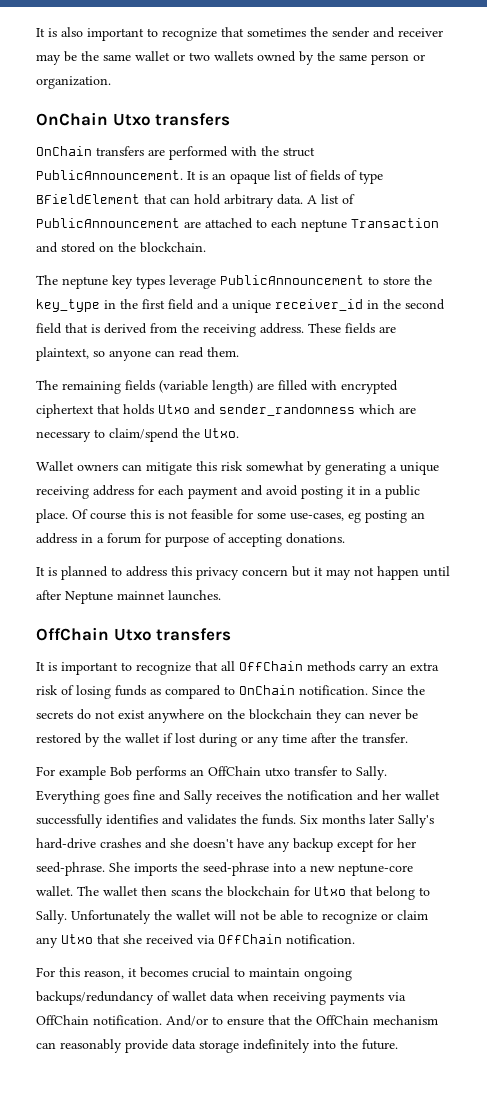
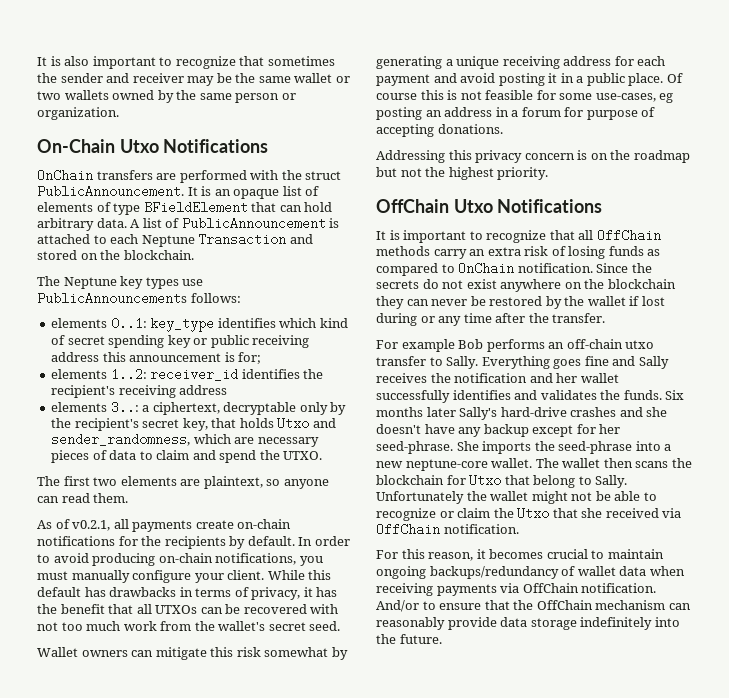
- OnChain Utxo transfers
+ On-Chain Utxo Notifications
- It is an opaque list of fields of type BFieldElement that can hold arbitrary data.
+ It is an opaque list of elements of type BFieldElement that can hold arbitrary data.
- A list of PublicAnnouncement are attached to each neptune Transaction and stored on the blockchain.
+ A list of PublicAnnouncement is attached to each Neptune Transaction and stored on the blockchain.
- The neptune key types leverage PublicAnnouncement to store the key_type in the first field and a unique receiver_id in the second field that is derived from the receiving address. These fields are plaintext, so anyone can read them.
+ The Neptune key types use PublicAnnouncements follows:
+ elements 0..1: key_type identifies which kind of secret spending key or public receiving address this announcement is for;
+ elements 1..2: receiver_id identifies the recipient's receiving address
+ elements 3..: a ciphertext, decryptable only by the recipient's secret key, that holds Utxo and sender_randomness, which are necessary pieces of data to claim and spend the UTXO.
+ The first two elements are plaintext, so anyone can read them.
- The remaining fields (variable length) are filled with encrypted ciphertext that holds Utxo and sender_randomness which are necessary to claim/spend the Utxo.
+ As of v0.2.1, all payments create on-chain notifications for the recipients by default. In order to avoid producing on-chain notifications, you must manually configure your client. While this default has drawbacks in terms of privacy, it has the benefit that all UTXOs can be recovered with not too much work from the wallet's secret seed.
- It is planned to address this privacy concern but it may not happen until after Neptune mainnet launches.
+ Addressing this privacy concern is on the roadmap but not the highest priority.
- OffChain Utxo transfers
+ OffChain Utxo Notifications
- For example Bob performs an OffChain utxo transfer to Sally.
+ For example Bob performs an off-chain utxo transfer to Sally.
- Unfortunately the wallet will not be able to recognize or claim any Utxo that she received via OffChain notification.
+ Unfortunately the wallet might not be able to recognize or claim the Utxo that she received via OffChain notification.

